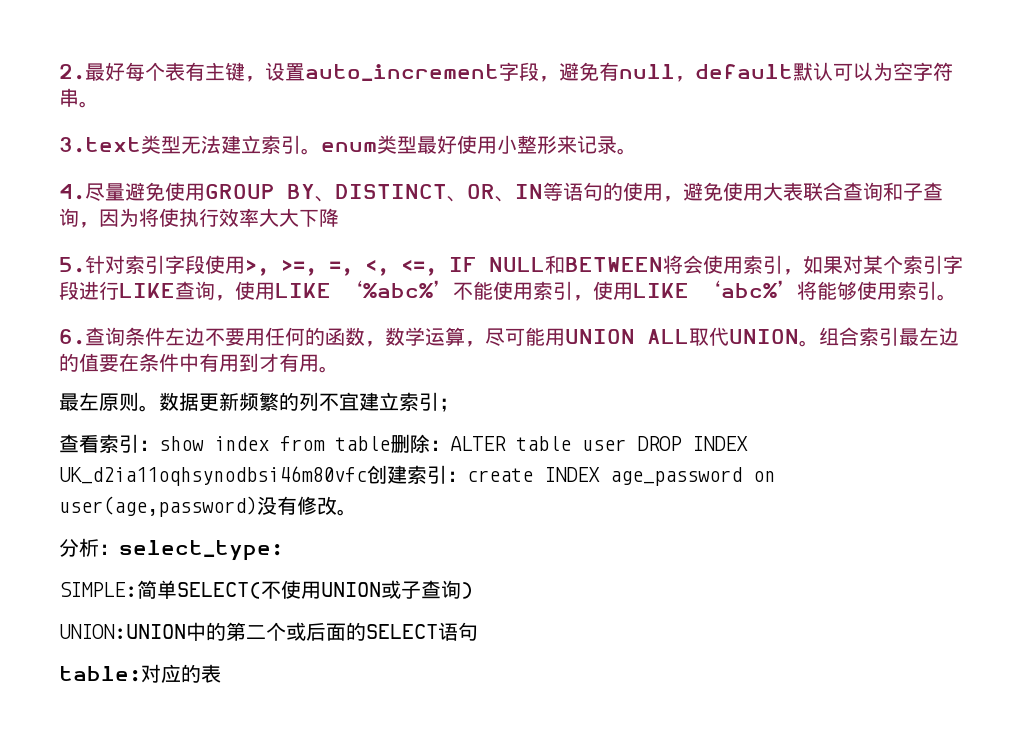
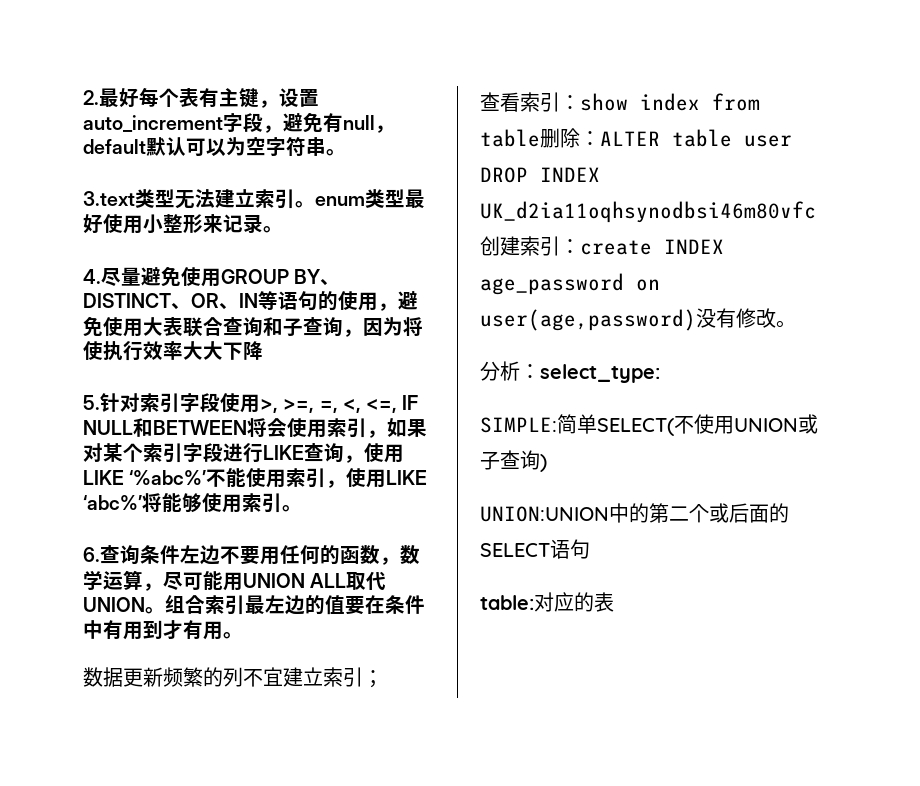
- 最左原则。

